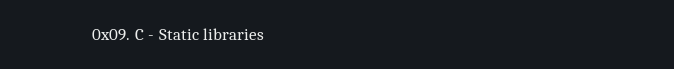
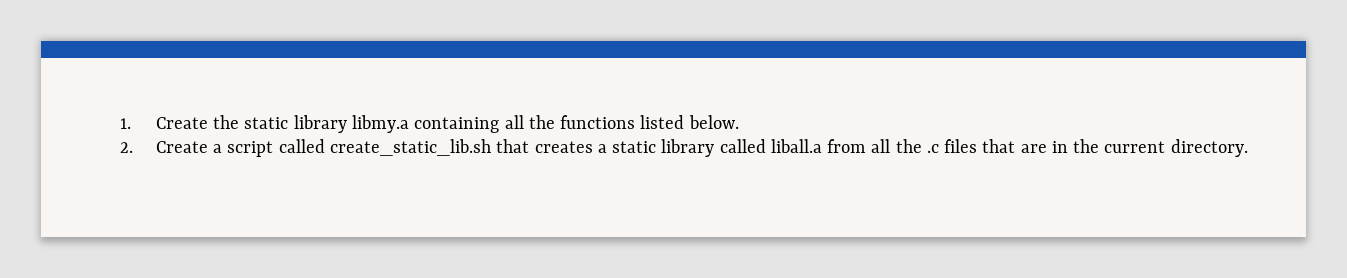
- 0x09. C - Static libraries
+ 1. Create the static library libmy.a containing all the functions listed below.
+ 2. Create a script called create_static_lib.sh that creates a static library called liball.a from all the .c files that are in the current directory.

